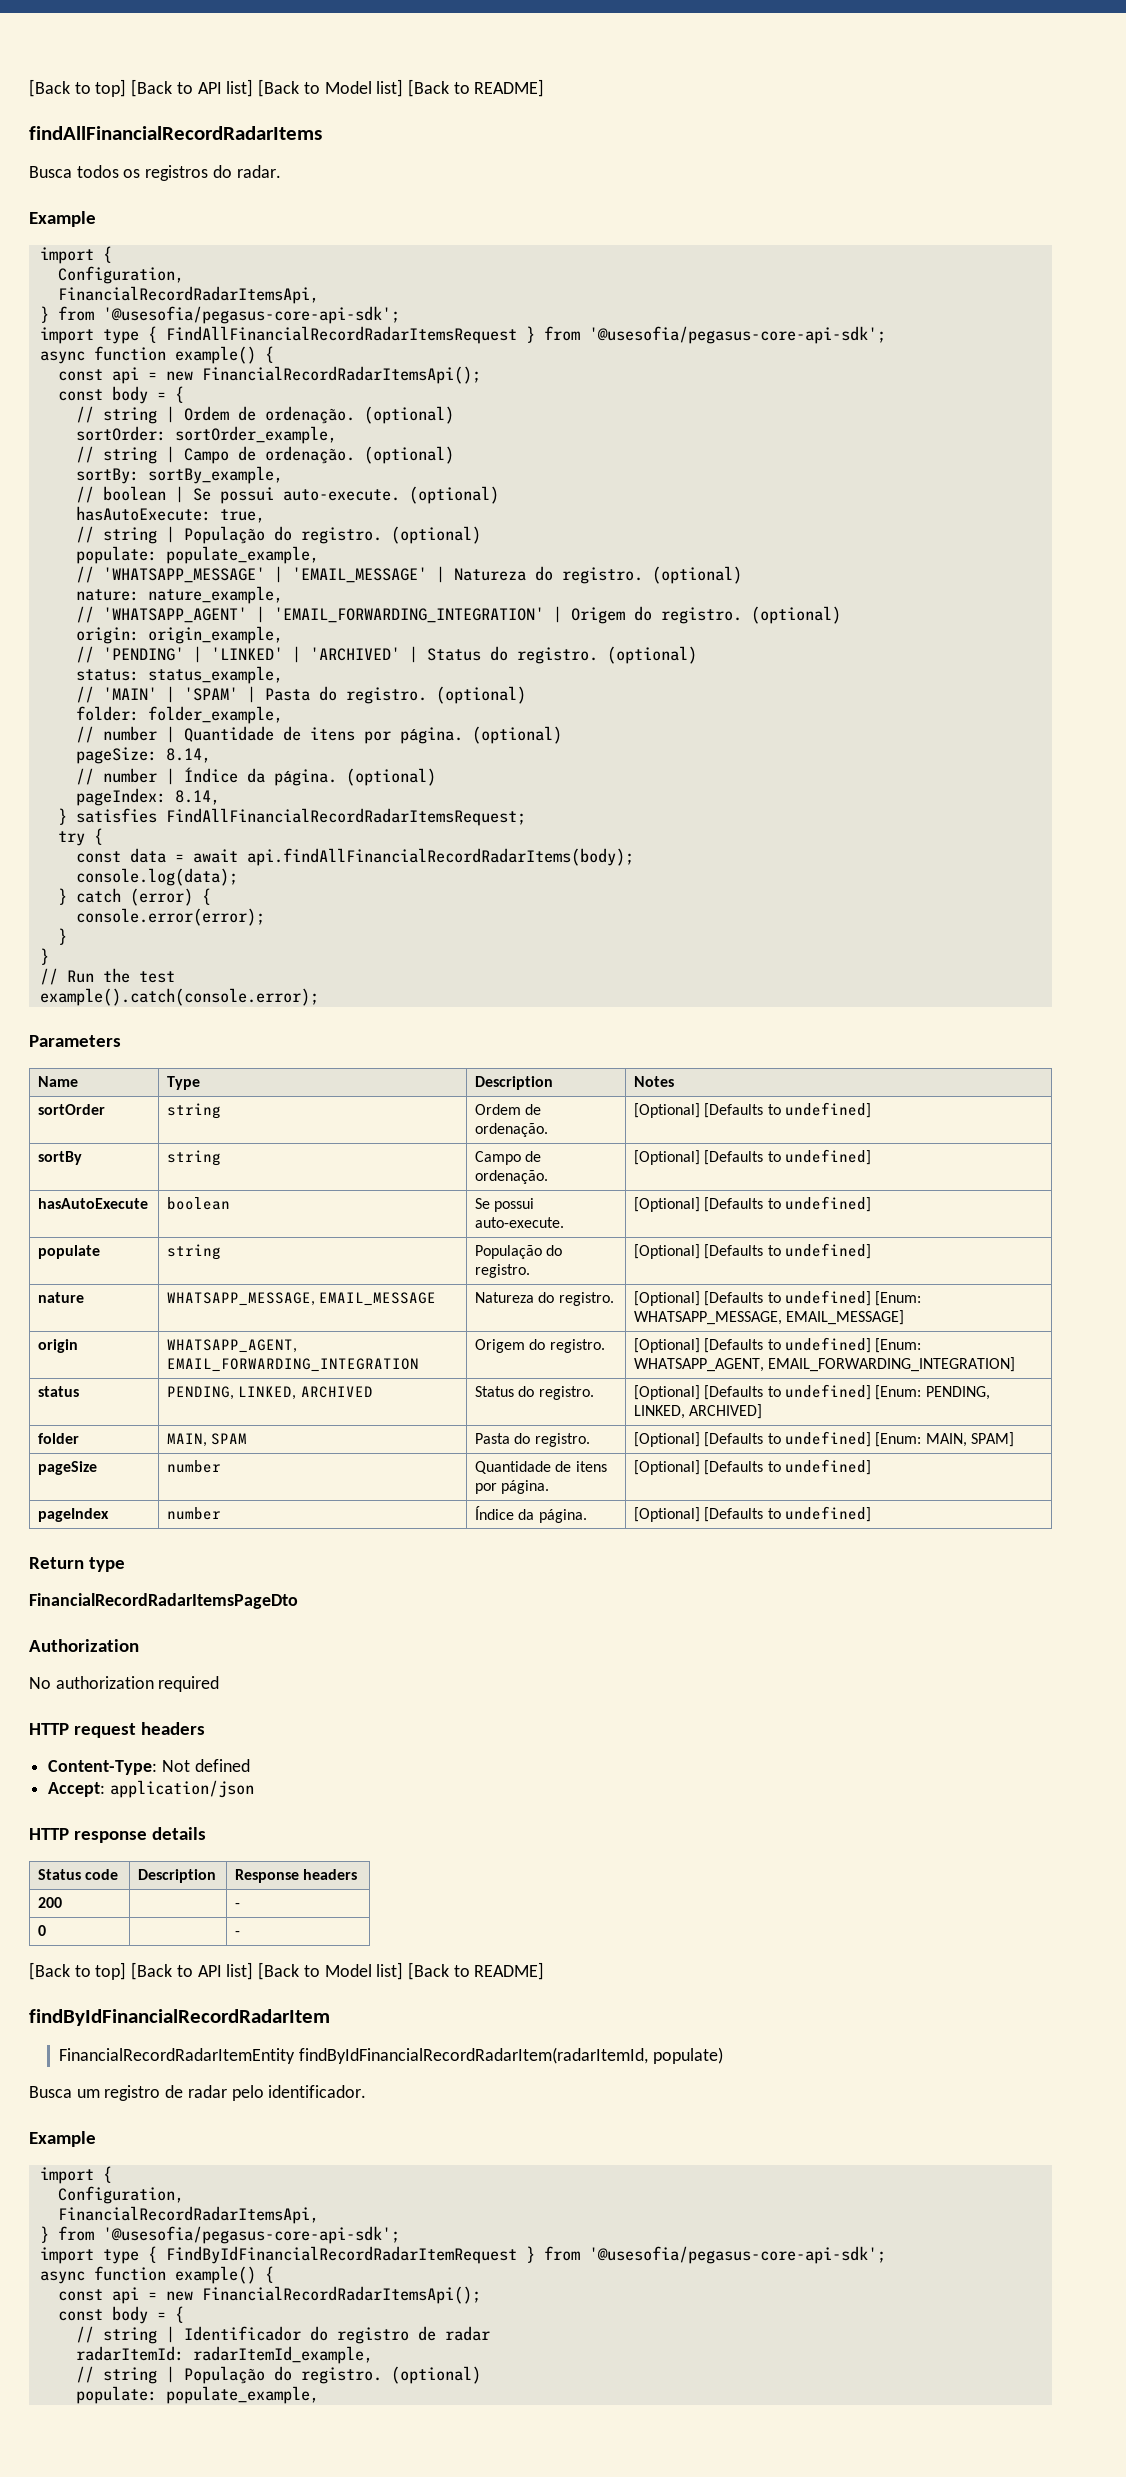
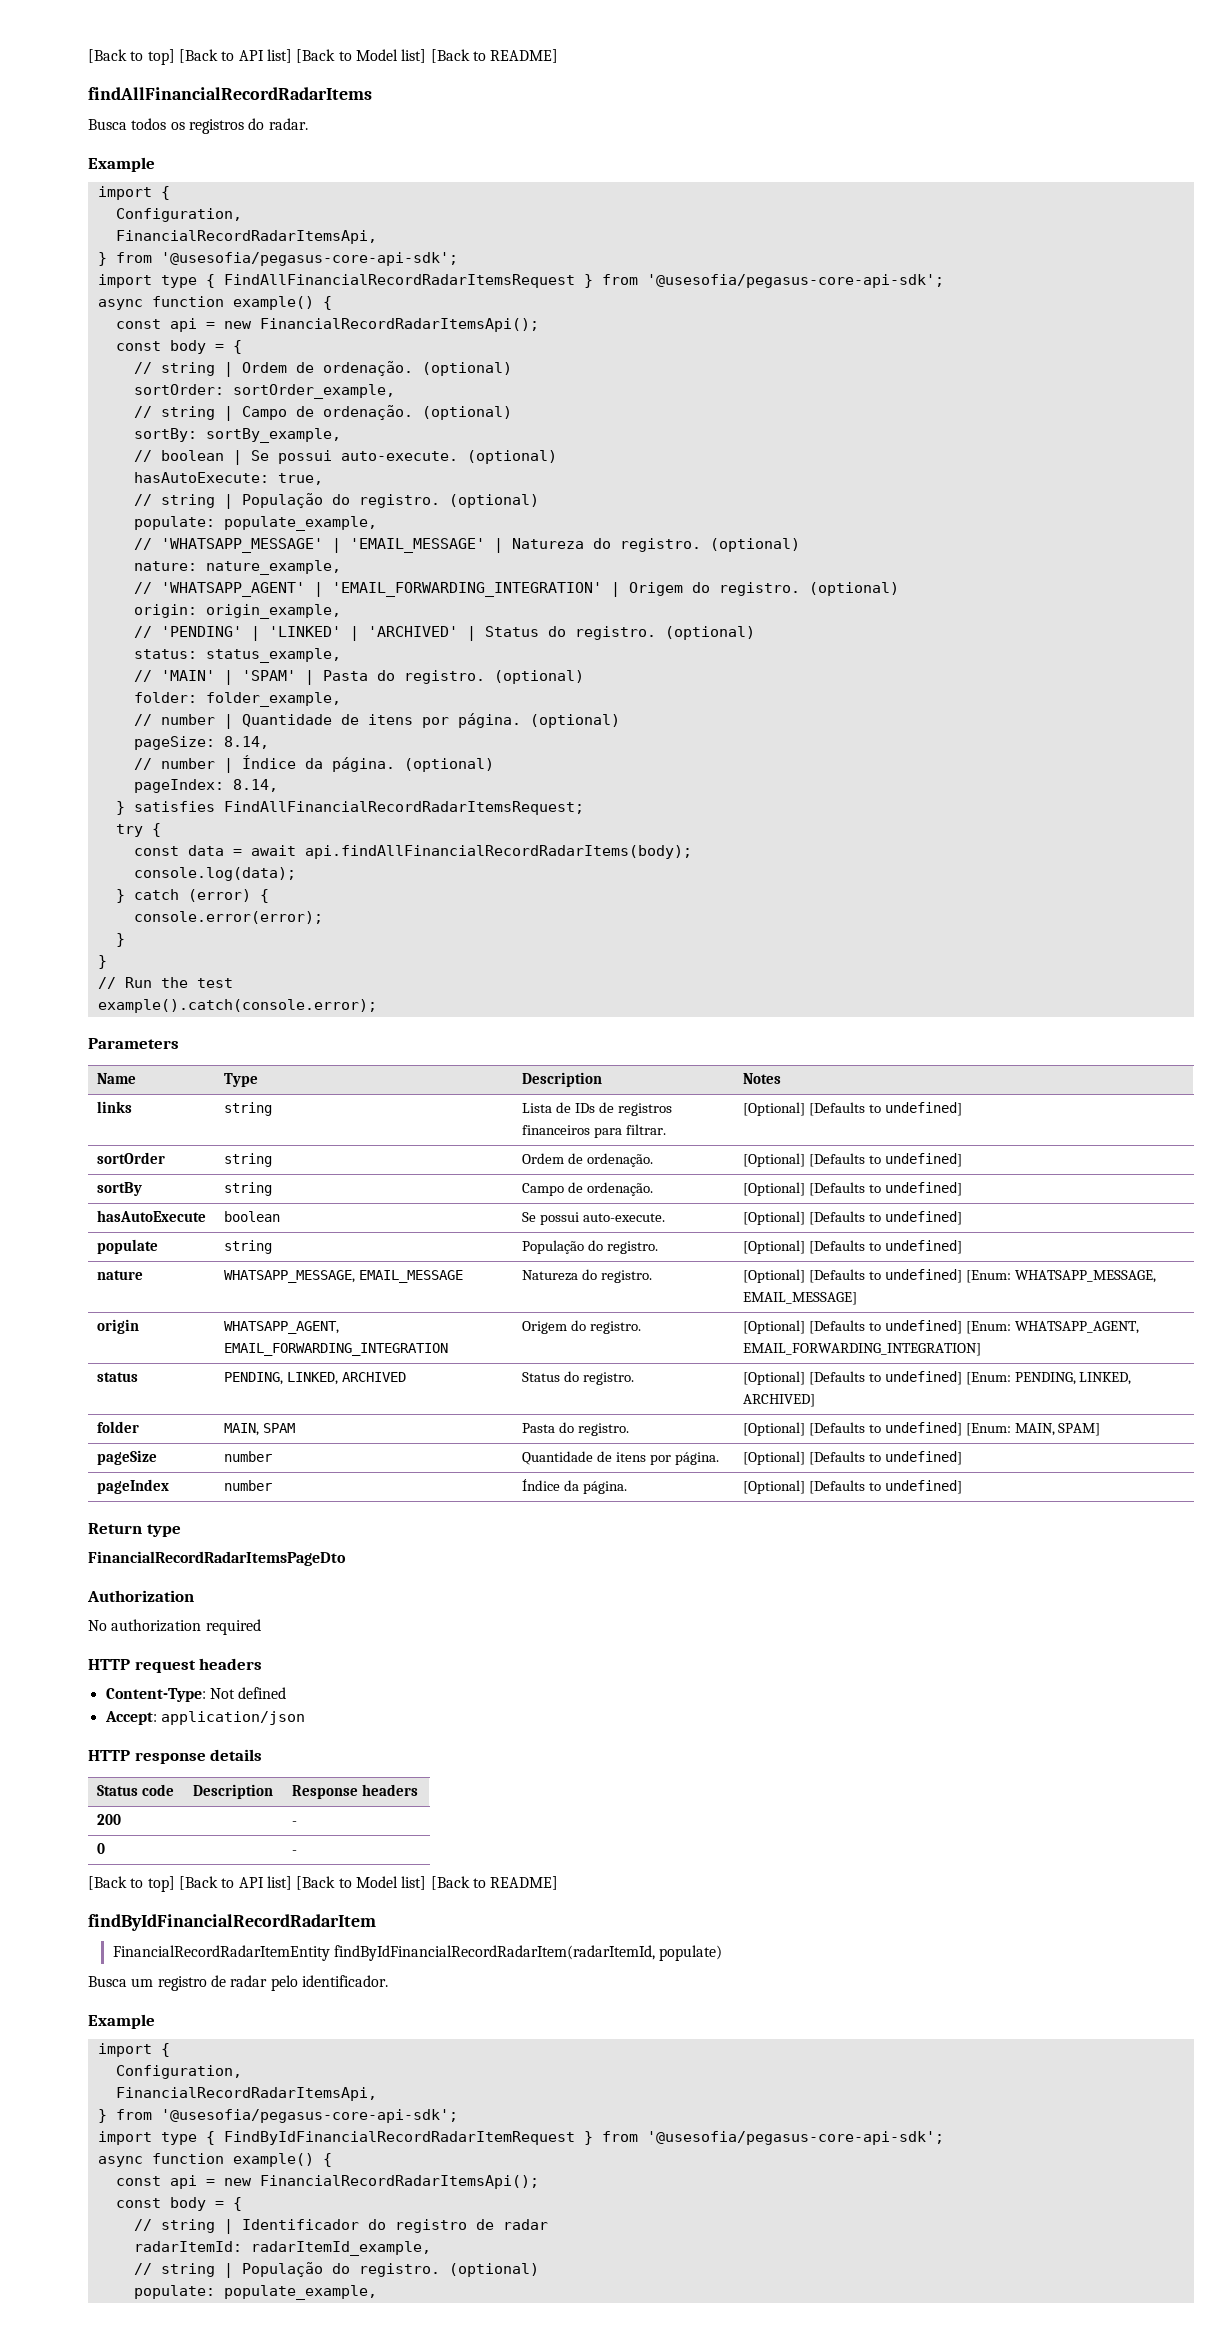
+ links | string | Lista de IDs de registros financeiros para filtrar. | [Optional] [Defaults to undefined]

